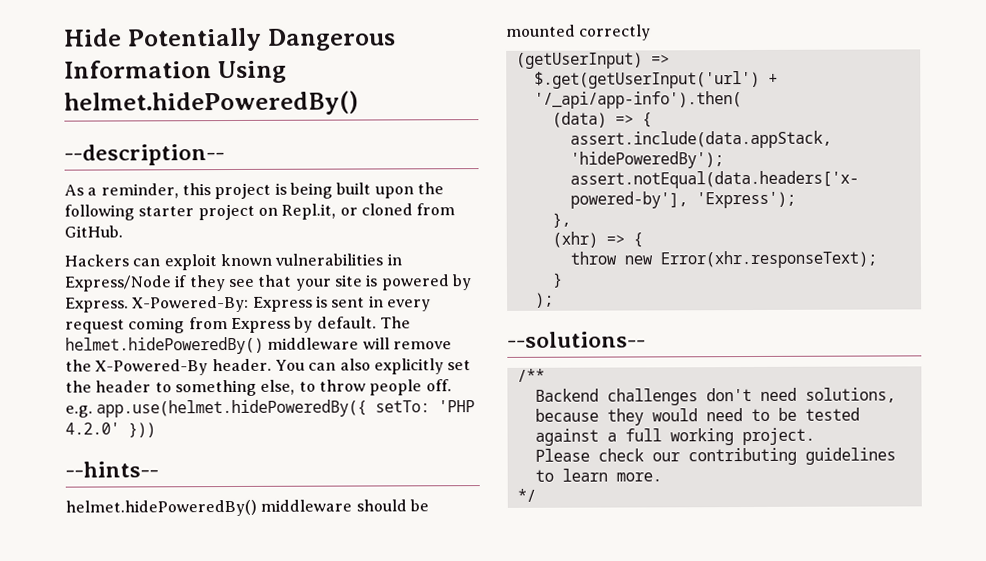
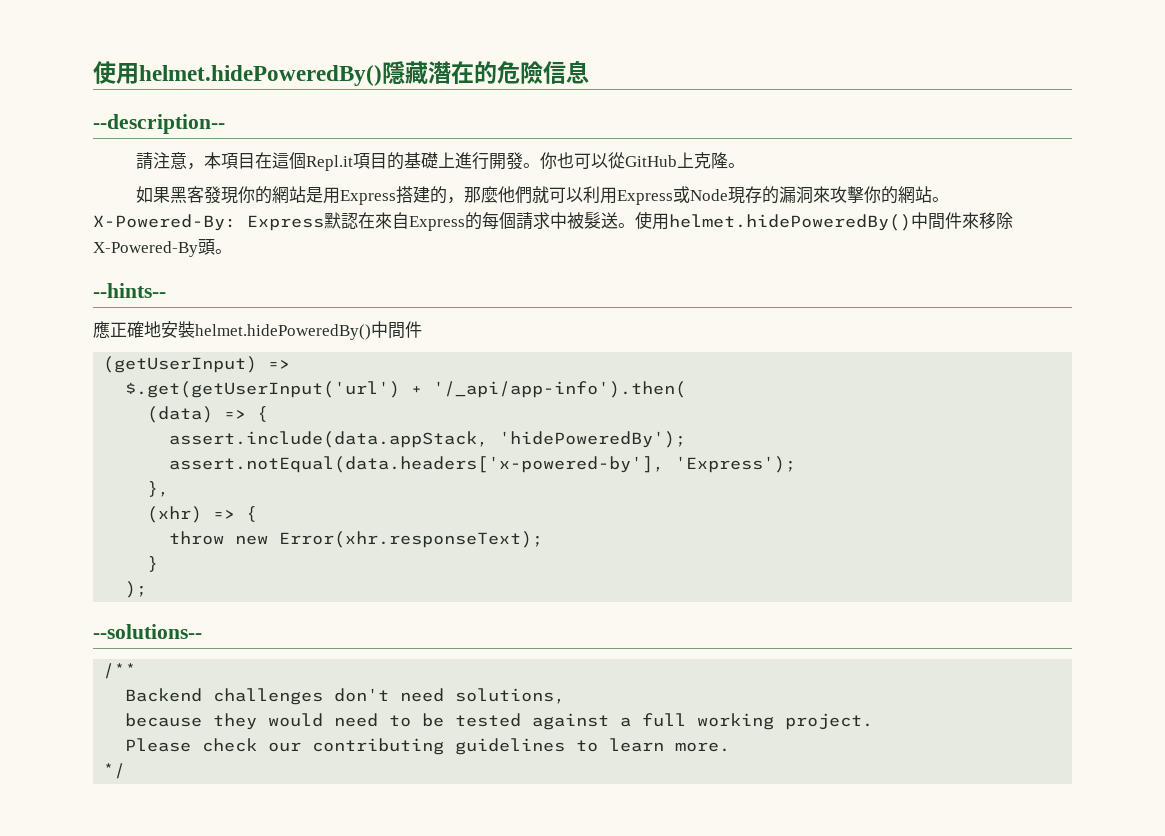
- Hide Potentially Dangerous Information Using helmet.hidePoweredBy()
+ 使用helmet.hidePoweredBy()隱藏潛在的危險信息
  --description--
- As a reminder, this project is being built upon the following starter project on Repl.it, or cloned from GitHub.
- Hackers can exploit known vulnerabilities in Express/Node if they see that your site is powered by Express. X-Powered-By: Express is sent in every request coming from Express by default. The helmet.hidePoweredBy() middleware will remove the X-Powered-By header. You can also explicitly set the header to something else, to throw people off. e.g. app.use(helmet.hidePoweredBy({ setTo: 'PHP 4.2.0' }))
+ 請注意，本項目在這個Repl.it項目的基礎上進行開發。你也可以從GitHub上克隆。
+ 如果黑客發現你的網站是用Express搭建的，那麼他們就可以利用Express或Node現存的漏洞來攻擊你的網站。X-Powered-By: Express默認在來自Express的每個請求中被髮送。使用helmet.hidePoweredBy()中間件來移除X-Powered-By頭。
  --hints--
- helmet.hidePoweredBy() middleware should be mounted correctly
+ 應正確地安裝helmet.hidePoweredBy()中間件

